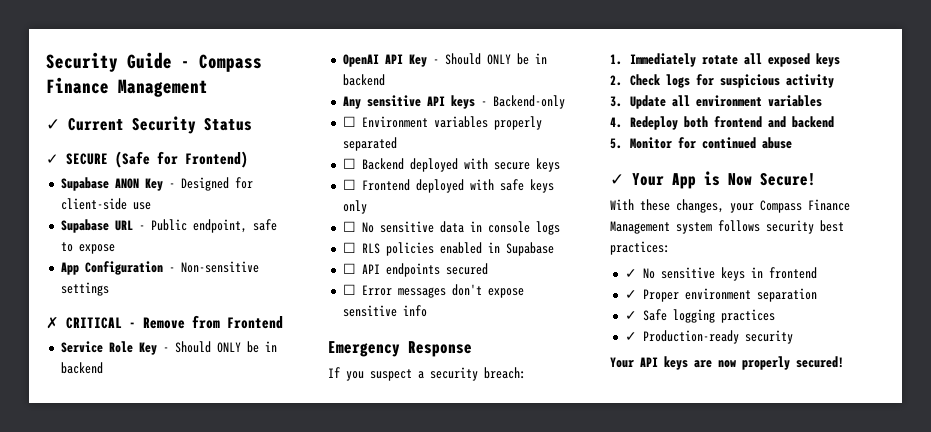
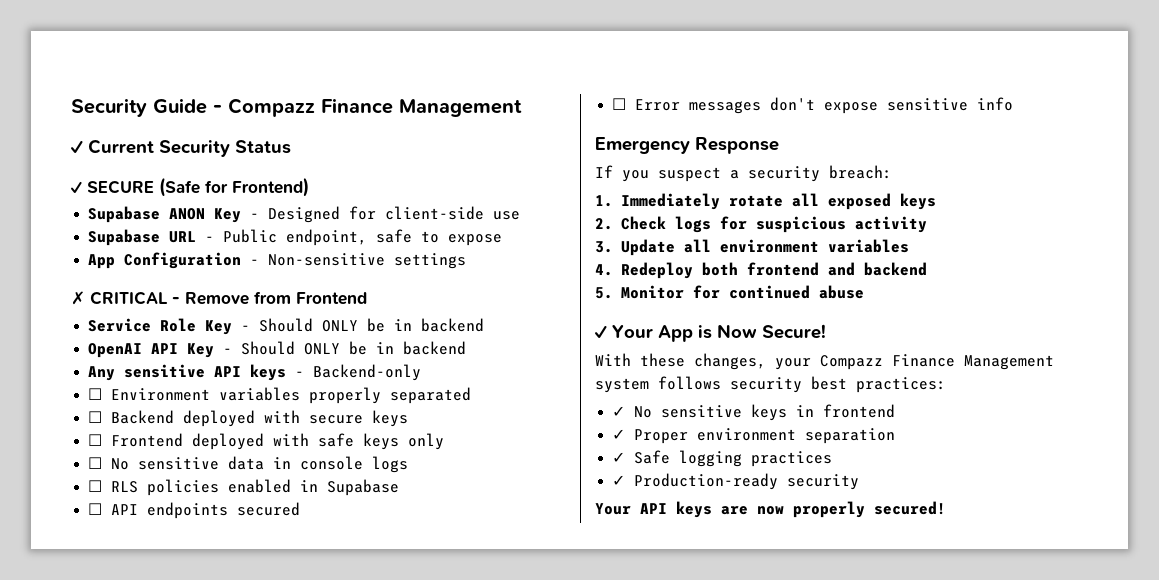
- Security Guide - Compass Finance Management
+ Security Guide - Compazz Finance Management
- With these changes, your Compass Finance Management system follows security best practices:
+ With these changes, your Compazz Finance Management system follows security best practices:

